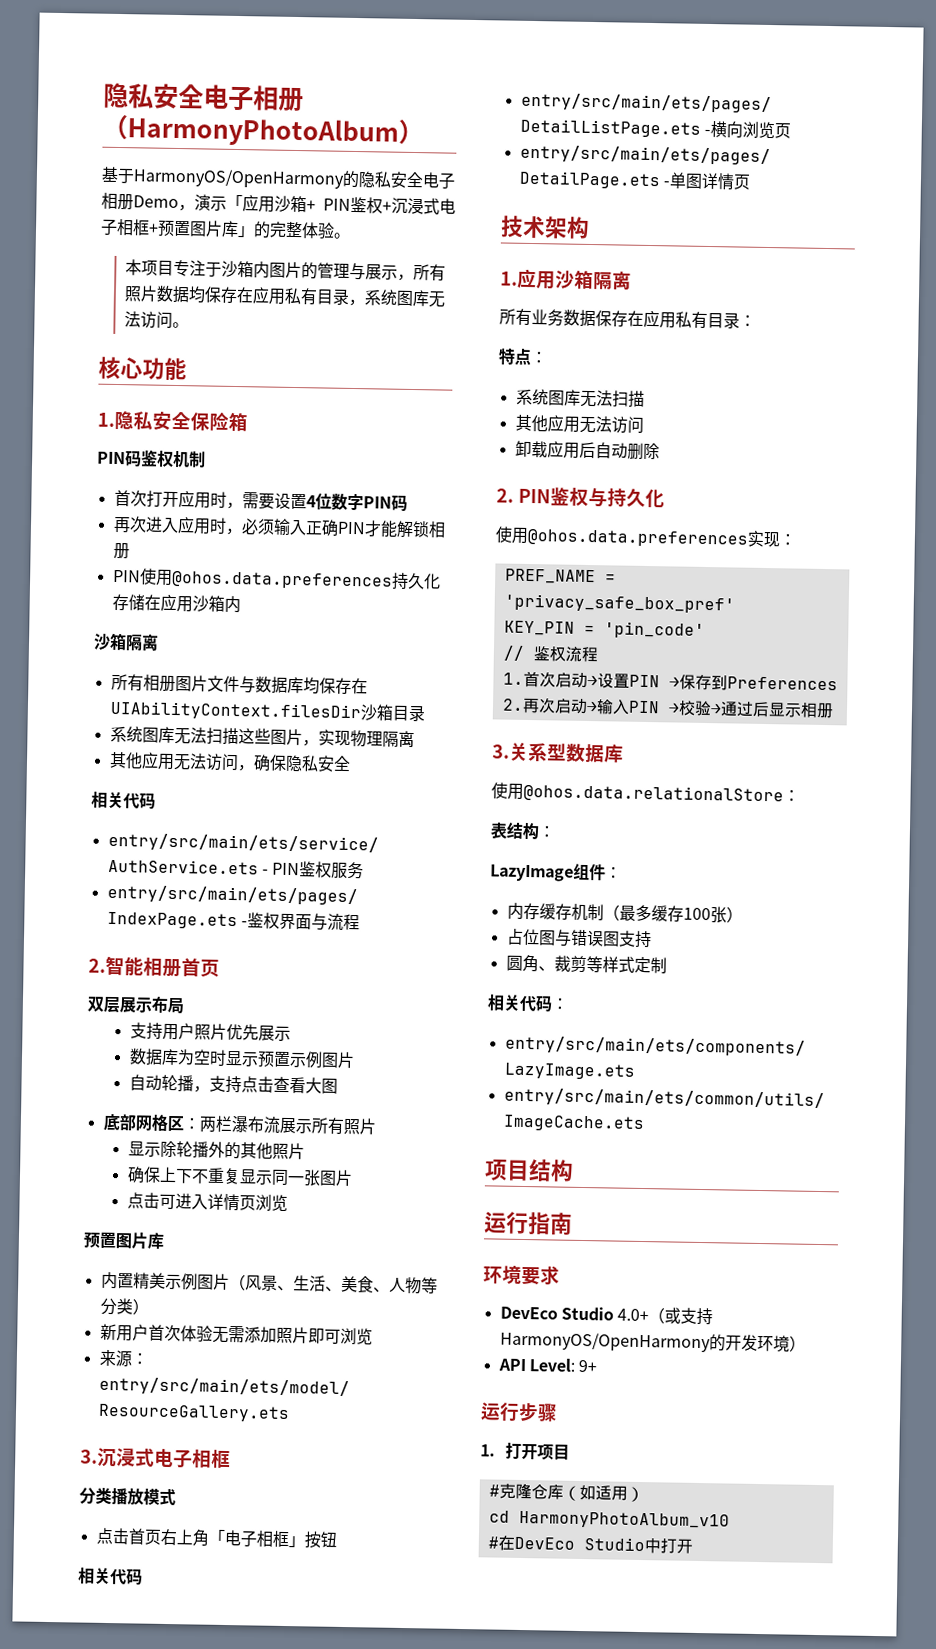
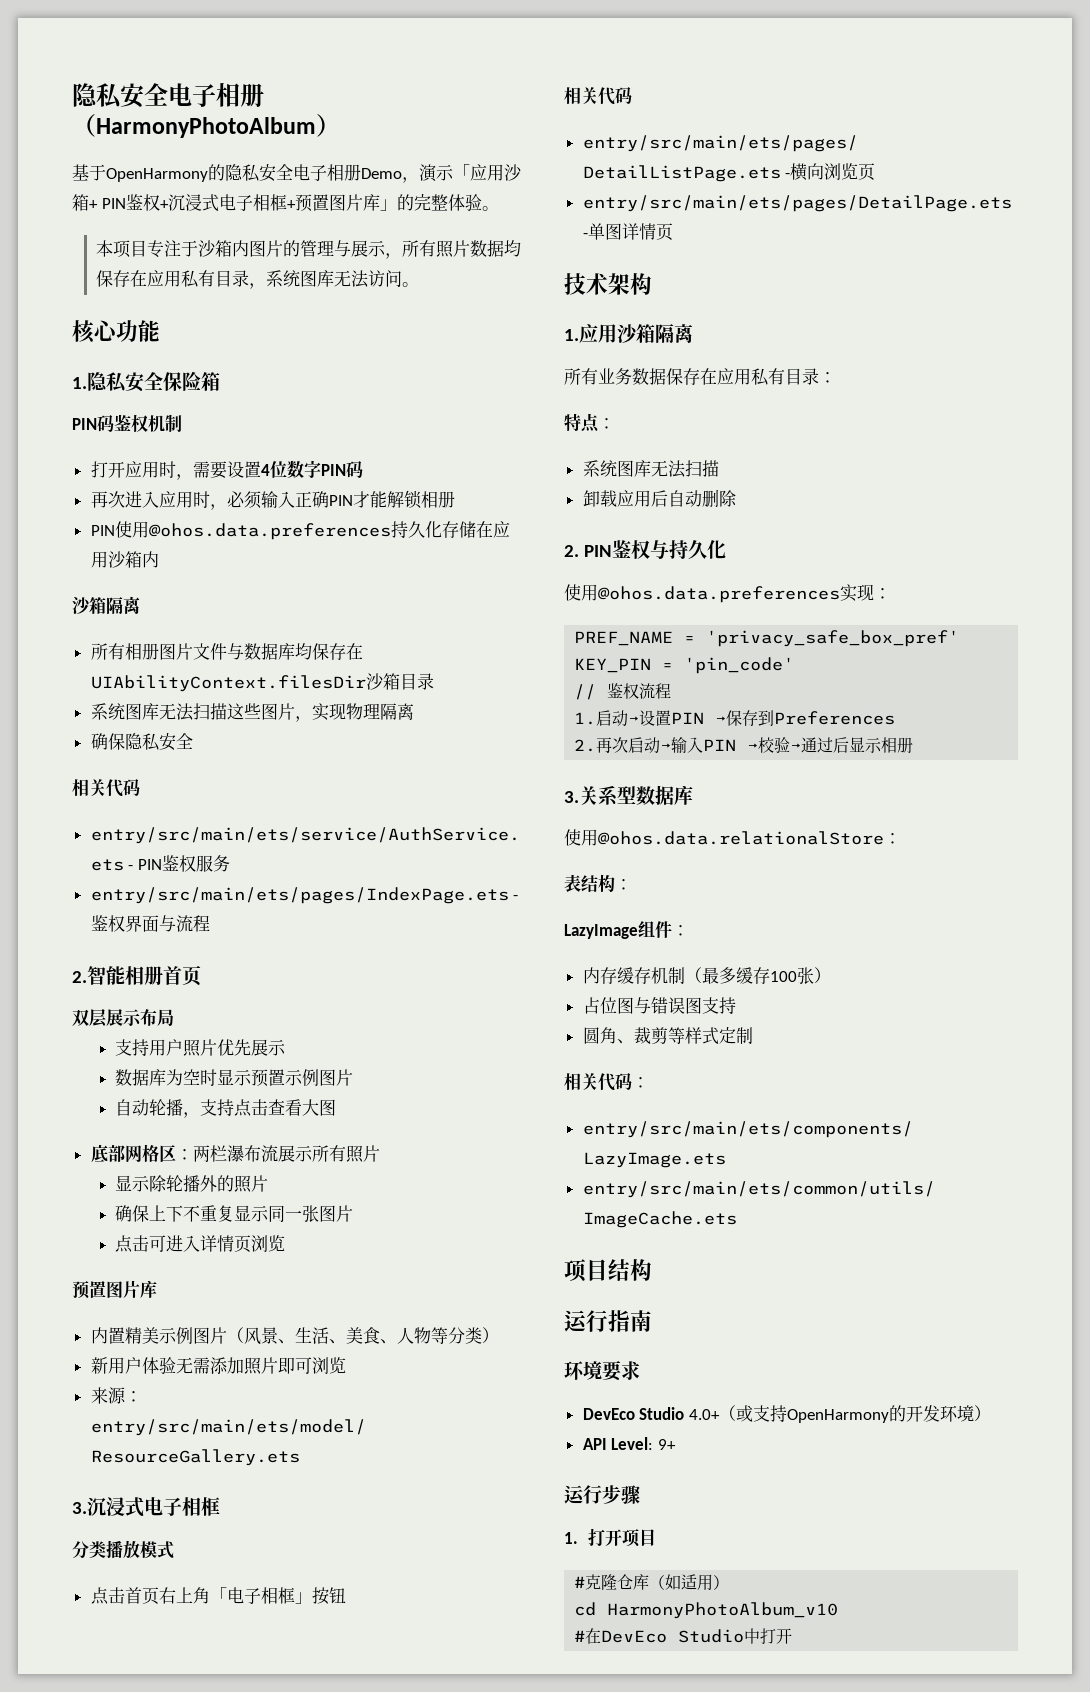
- 基于HarmonyOS/OpenHarmony的隐私安全电子相册Demo，演示「应用沙箱+ PIN鉴权+沉浸式电子相框+预置图片库」的完整体验。
+ 基于OpenHarmony的隐私安全电子相册Demo，演示「应用沙箱+ PIN鉴权+沉浸式电子相框+预置图片库」的完整体验。
- 首次打开应用时，需要设置4位数字PIN码
+ 打开应用时，需要设置4位数字PIN码
- 其他应用无法访问，确保隐私安全
+ 确保隐私安全
- 显示除轮播外的其他照片
+ 显示除轮播外的照片
- 新用户首次体验无需添加照片即可浏览
+ 新用户体验无需添加照片即可浏览
  特点：
  系统图库无法扫描
- 其他应用无法访问
- 1.首次启动→设置PIN →保存到Preferences
+ 1.启动→设置PIN →保存到Preferences
- DevEco Studio 4.0+（或支持HarmonyOS/OpenHarmony的开发环境）
+ DevEco Studio 4.0+（或支持OpenHarmony的开发环境）

